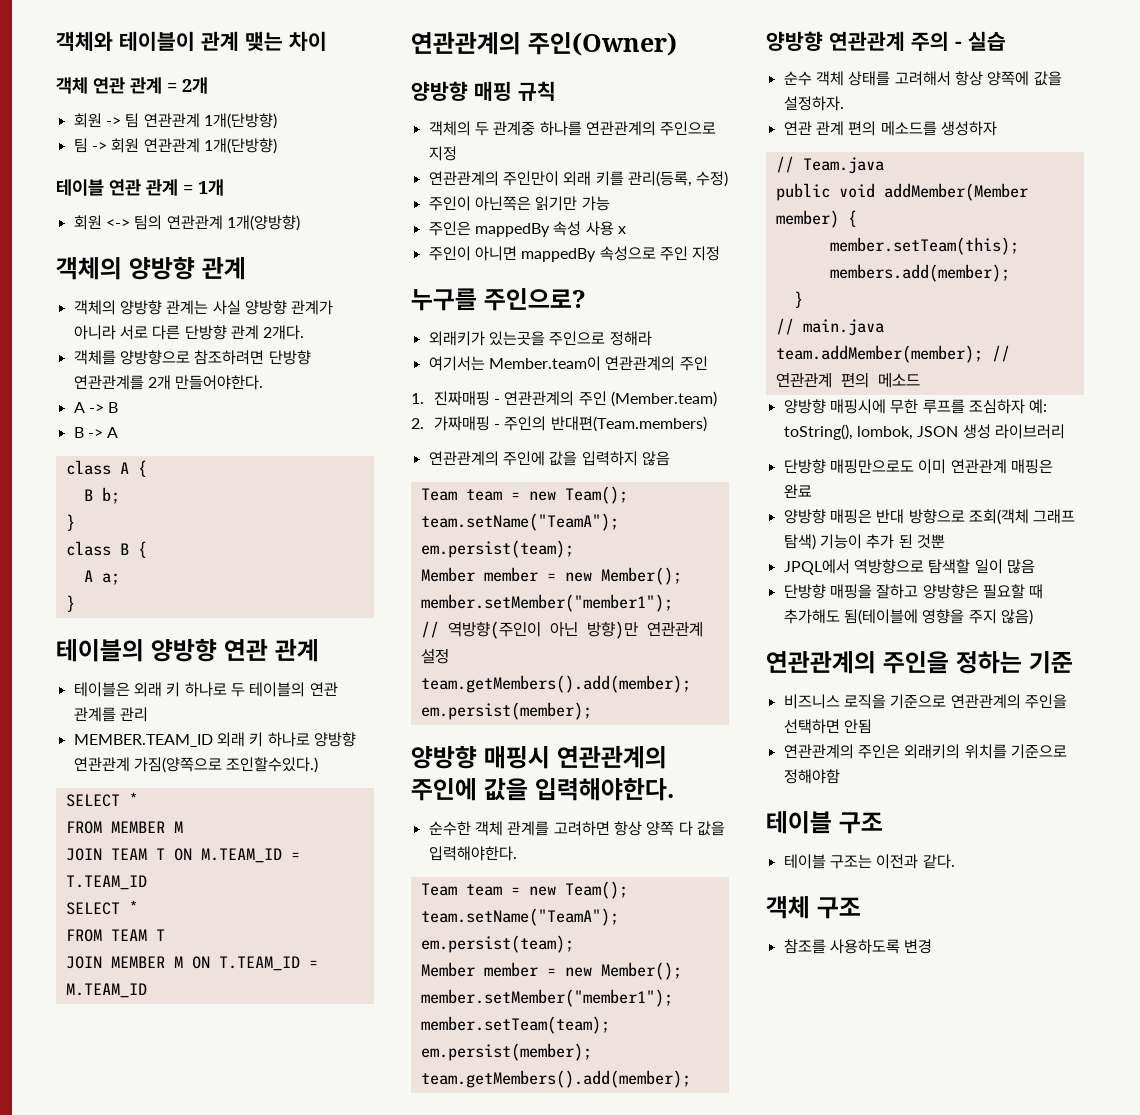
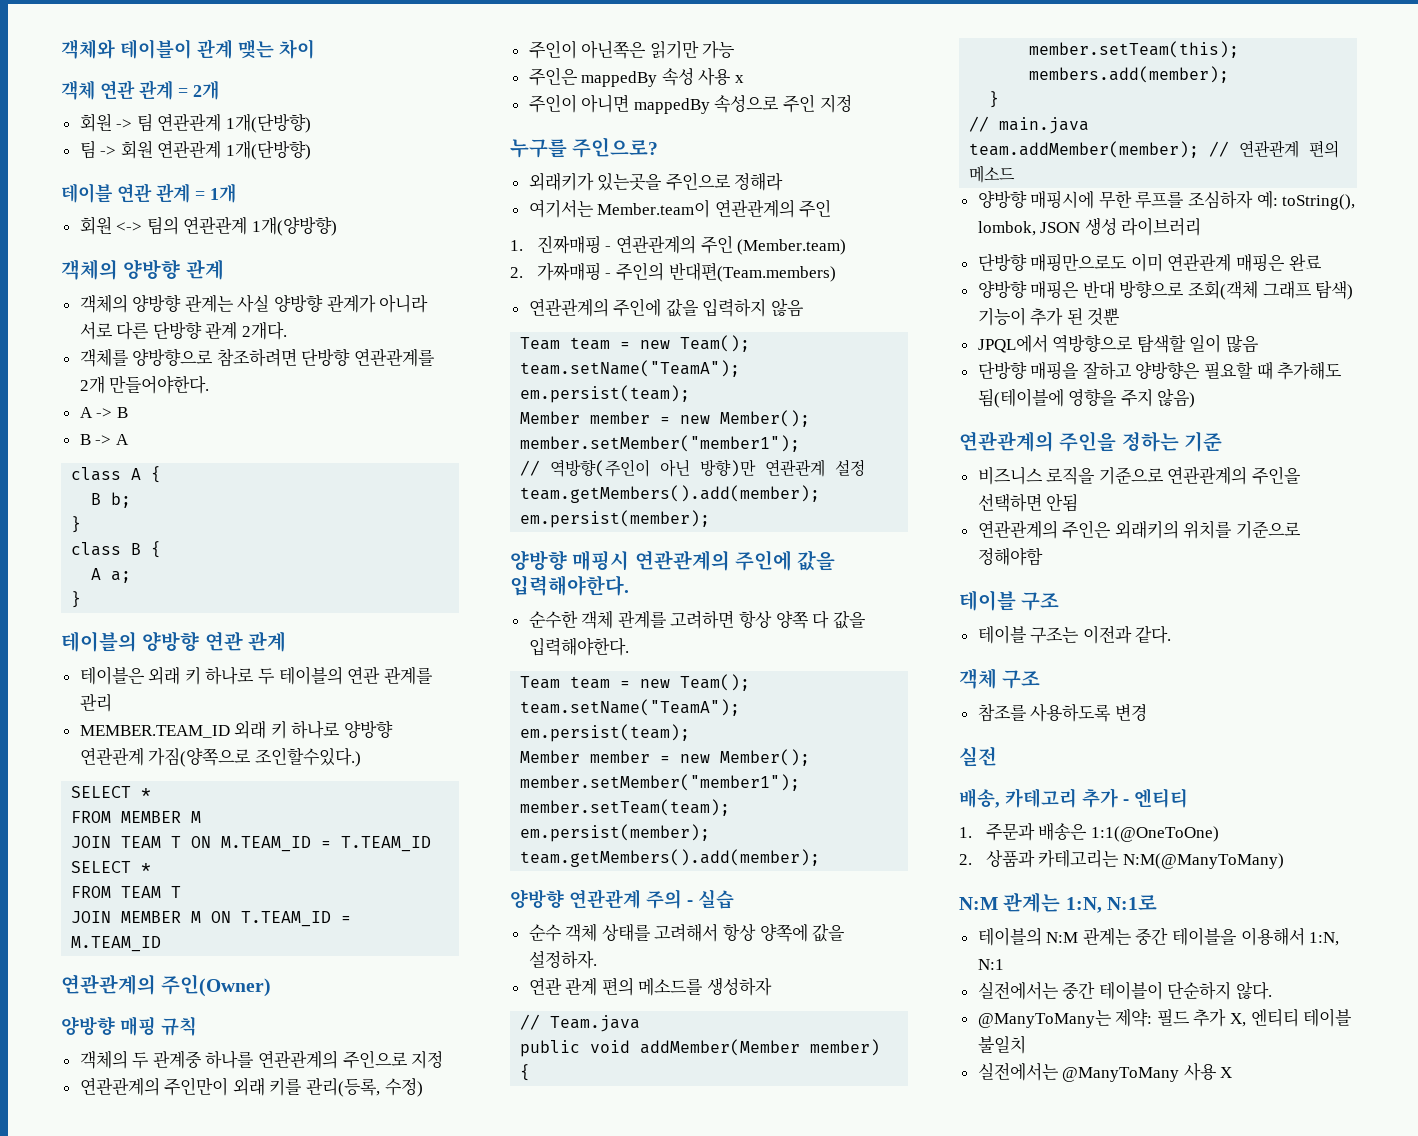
+ 실전
+ 배송, 카테고리 추가 - 엔티티
+ 1. 주문과 배송은 1:1(@OneToOne)
+ 2. 상품과 카테고리는 N:M(@ManyToMany)
+ N:M 관계는 1:N, N:1로
+ 테이블의 N:M 관계는 중간 테이블을 이용해서 1:N, N:1
+ 실전에서는 중간 테이블이 단순하지 않다.
+ @ManyToMany는 제약: 필드 추가 X, 엔티티 테이블 불일치
+ 실전에서는 @ManyToMany 사용 X

